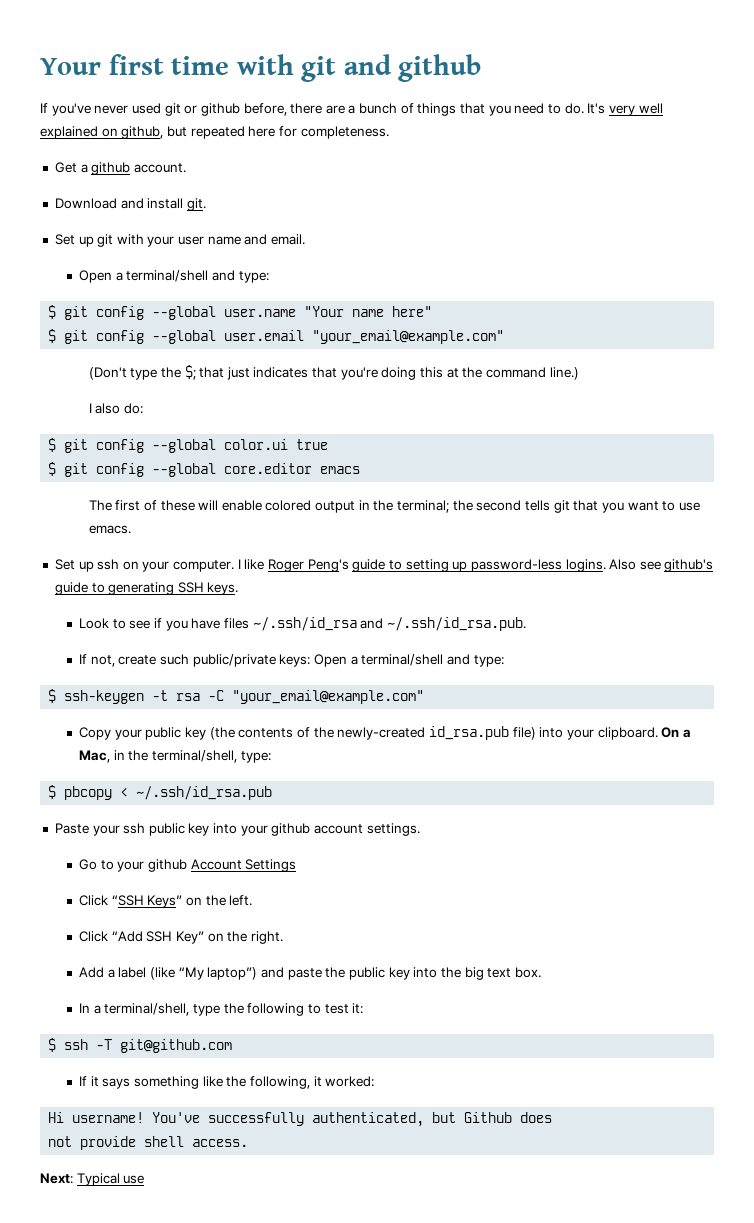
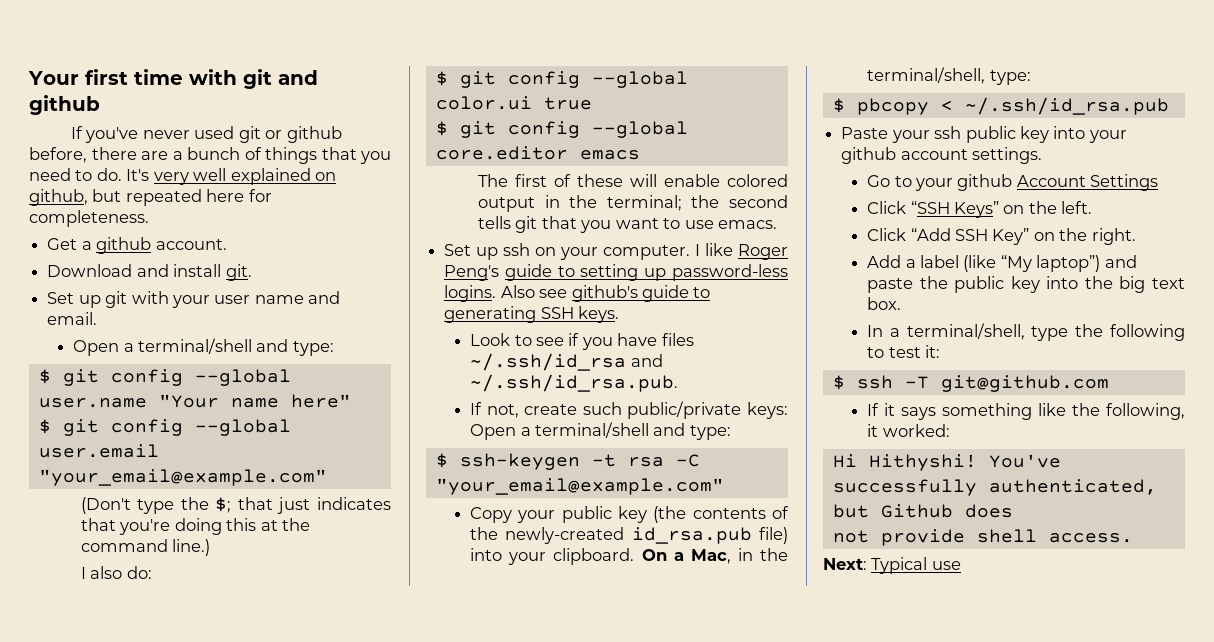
- Hi username!
+ Hi Hithyshi!

